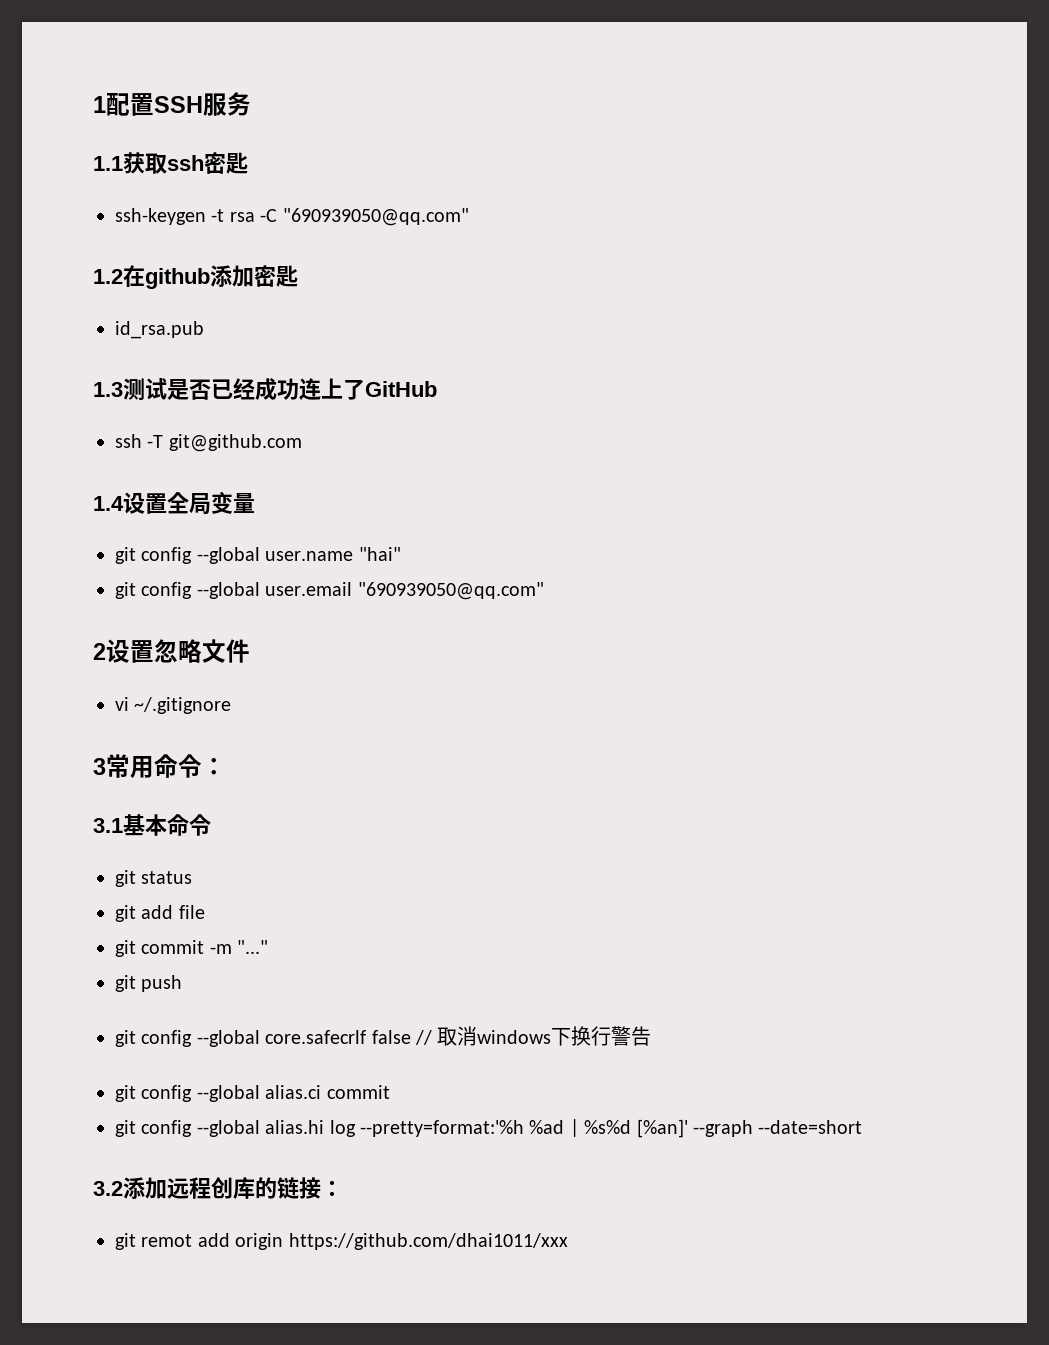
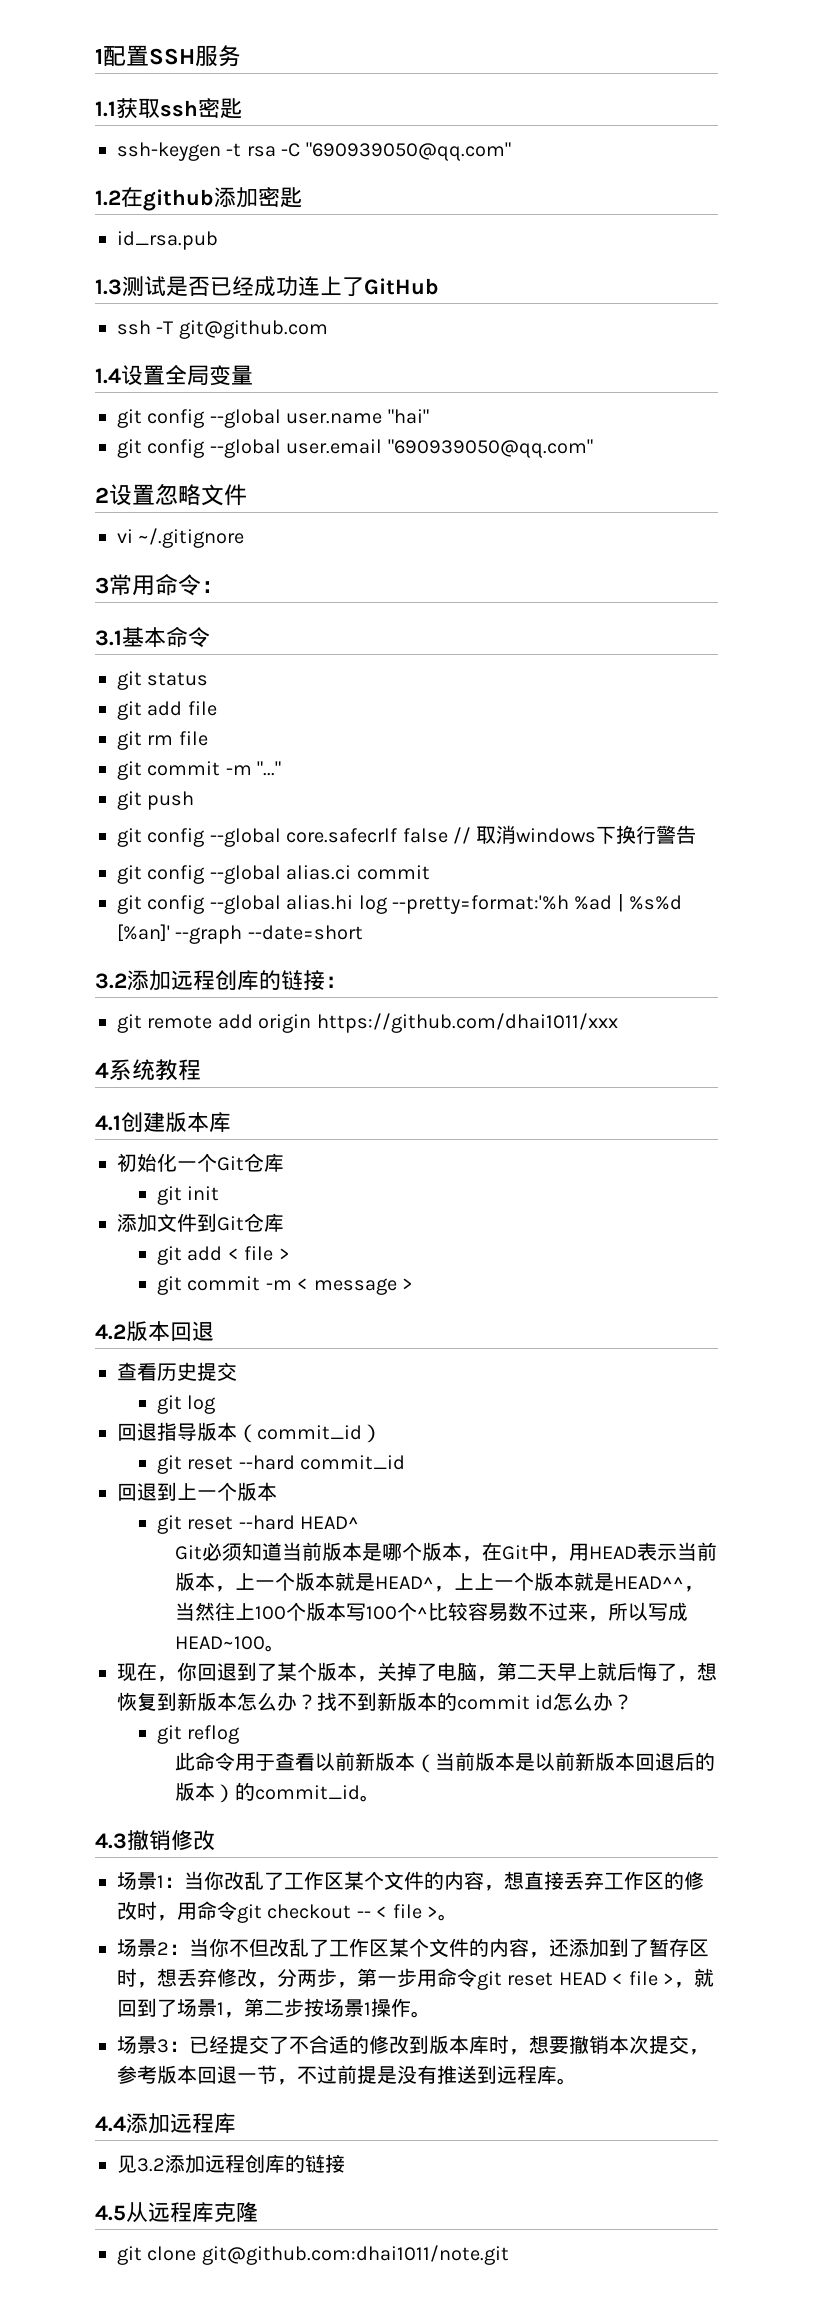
+ git rm file
- git remot add origin https://github.com/dhai1011/xxx
+ git remote add origin https://github.com/dhai1011/xxx
+ 4系统教程
+ 4.1创建版本库
+ 初始化一个Git仓库
+ git init
+ 添加文件到Git仓库
+ git add < file >
+ git commit -m < message >
+ 4.2版本回退
+ 查看历史提交
+ git log
+ 回退指导版本（commit_id）
+ git reset --hard commit_id
+ 回退到上一个版本
+ git reset --hard HEAD^
+ Git必须知道当前版本是哪个版本，在Git中，用HEAD表示当前版本，上一个版本就是HEAD^，上上一个版本就是HEAD^^，当然往上100个版本写100个^比较容易数不过来，所以写成HEAD~100。
+ 现在，你回退到了某个版本，关掉了电脑，第二天早上就后悔了，想恢复到新版本怎么办？找不到新版本的commit id怎么办？
+ git reflog
+ 此命令用于查看以前新版本（当前版本是以前新版本回退后的版本）的commit_id。
+ 4.3撤销修改
+ 场景1：当你改乱了工作区某个文件的内容，想直接丢弃工作区的修改时，用命令git checkout -- < file >。
+ 场景2：当你不但改乱了工作区某个文件的内容，还添加到了暂存区时，想丢弃修改，分两步，第一步用命令git reset HEAD < file >，就回到了场景1，第二步按场景1操作。
+ 场景3：已经提交了不合适的修改到版本库时，想要撤销本次提交，参考版本回退一节，不过前提是没有推送到远程库。
+ 4.4添加远程库
+ 见3.2添加远程创库的链接
+ 4.5从远程库克隆
+ git clone git@github.com:dhai1011/note.git

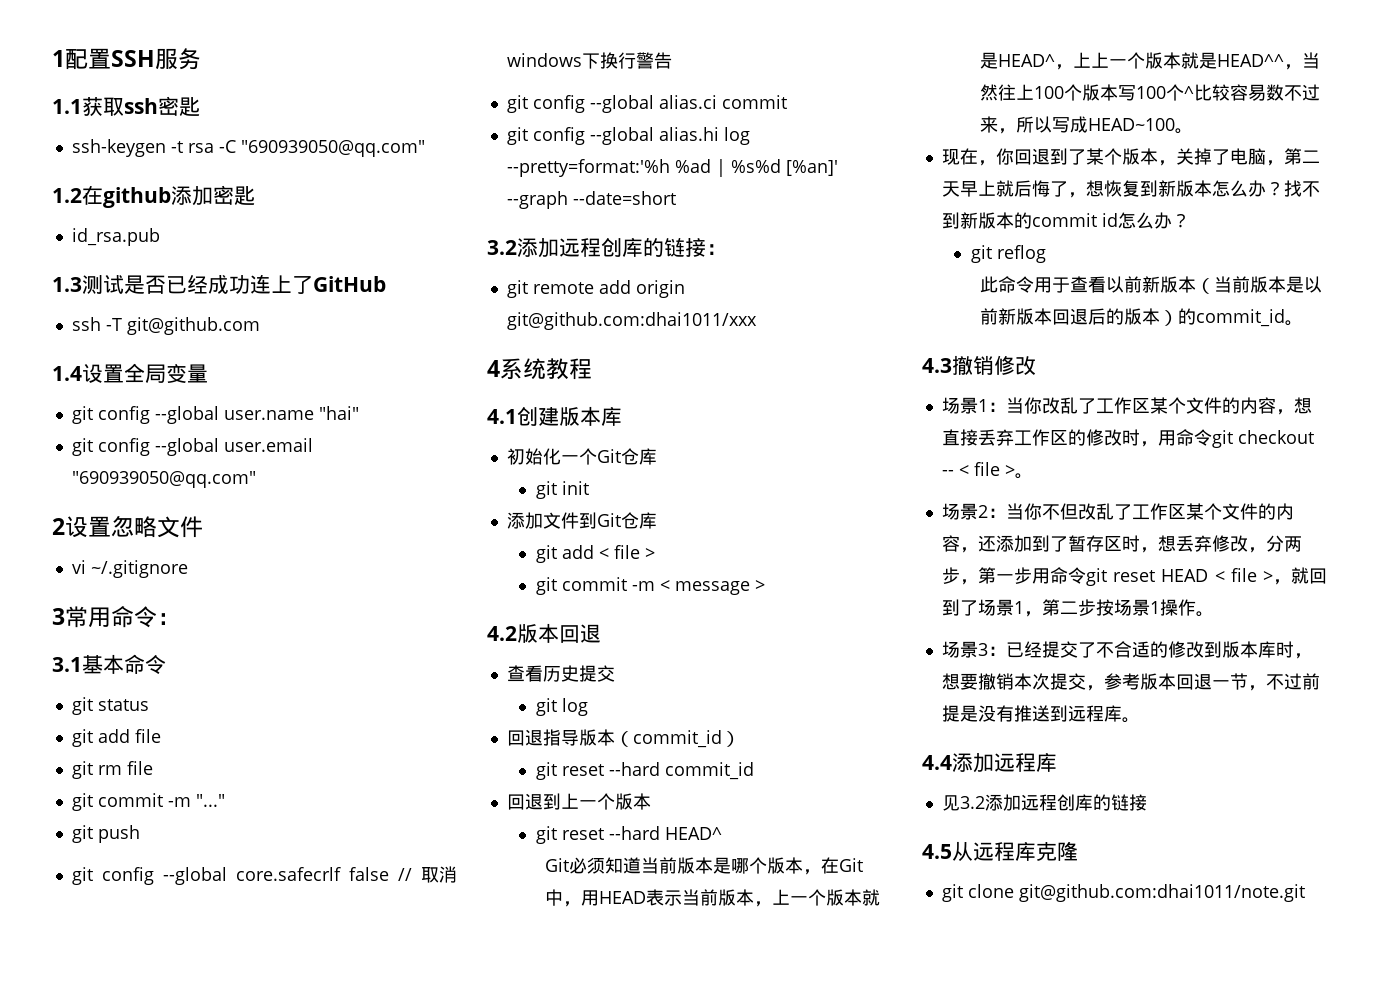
- git remote add origin https://github.com/dhai1011/xxx
+ git remote add origin git@github.com:dhai1011/xxx

